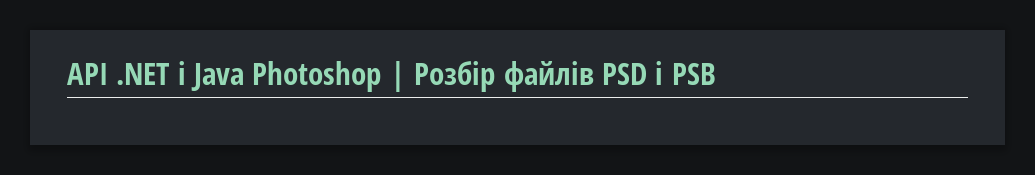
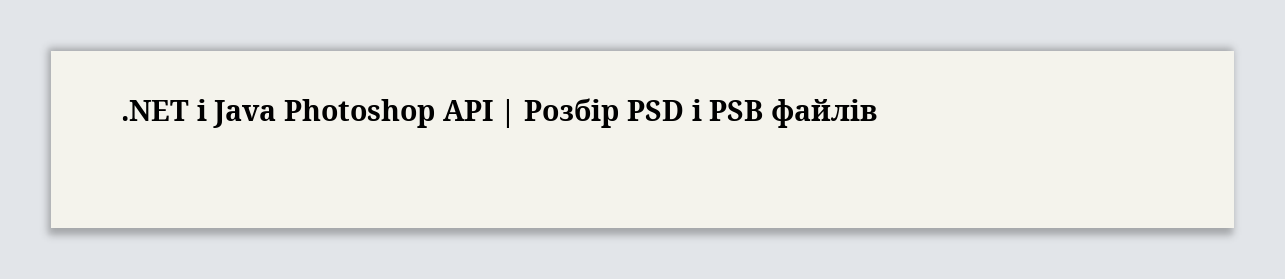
- API .NET і Java Photoshop | Розбір файлів PSD і PSB
+ .NET і Java Photoshop API | Розбір PSD і PSB файлів

